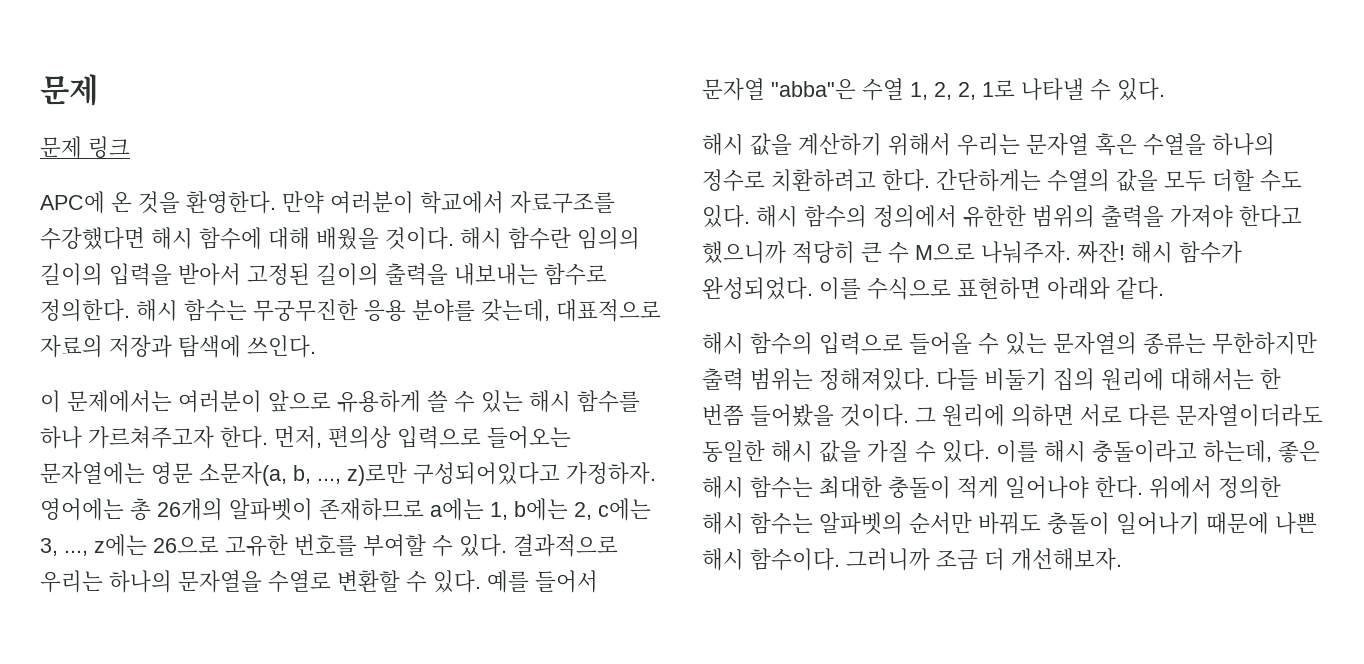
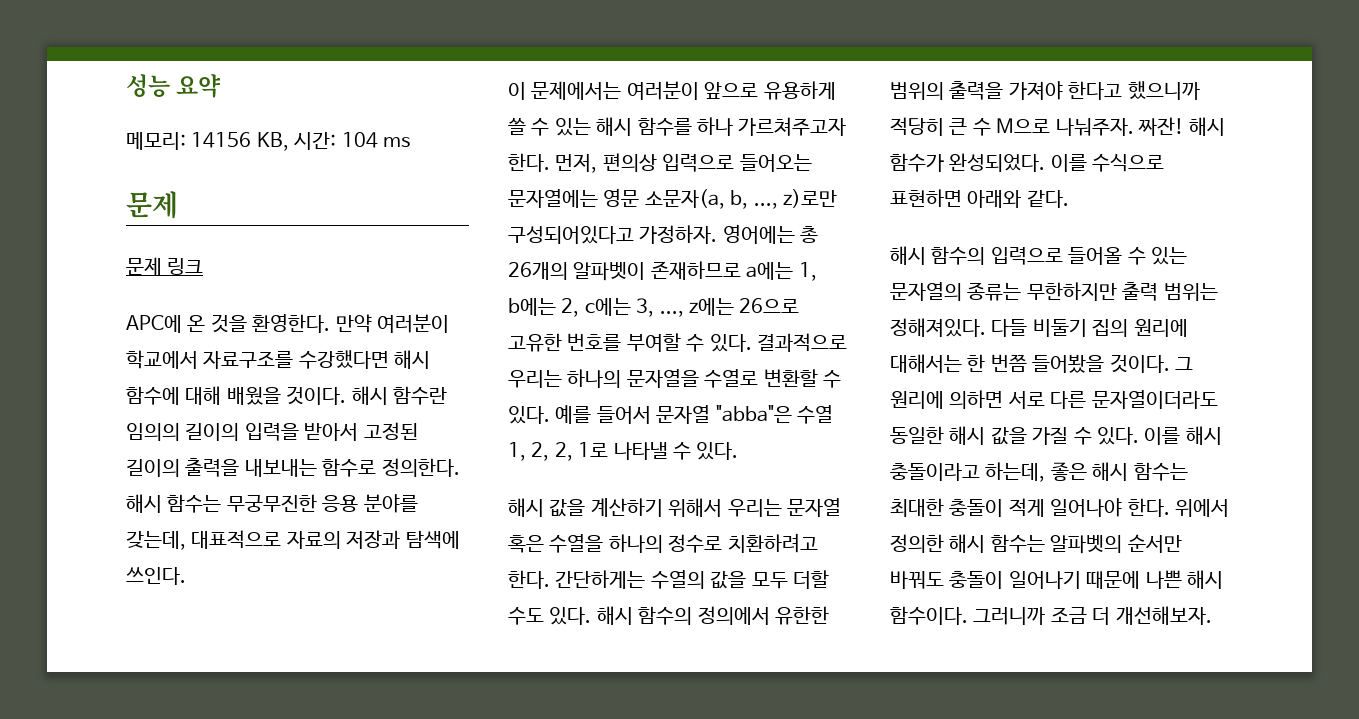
+ 성능 요약
+ 메모리: 14156 KB, 시간: 104 ms

